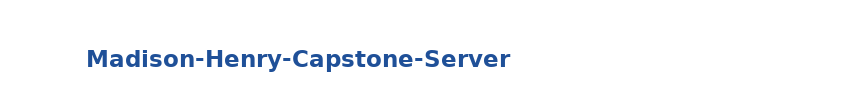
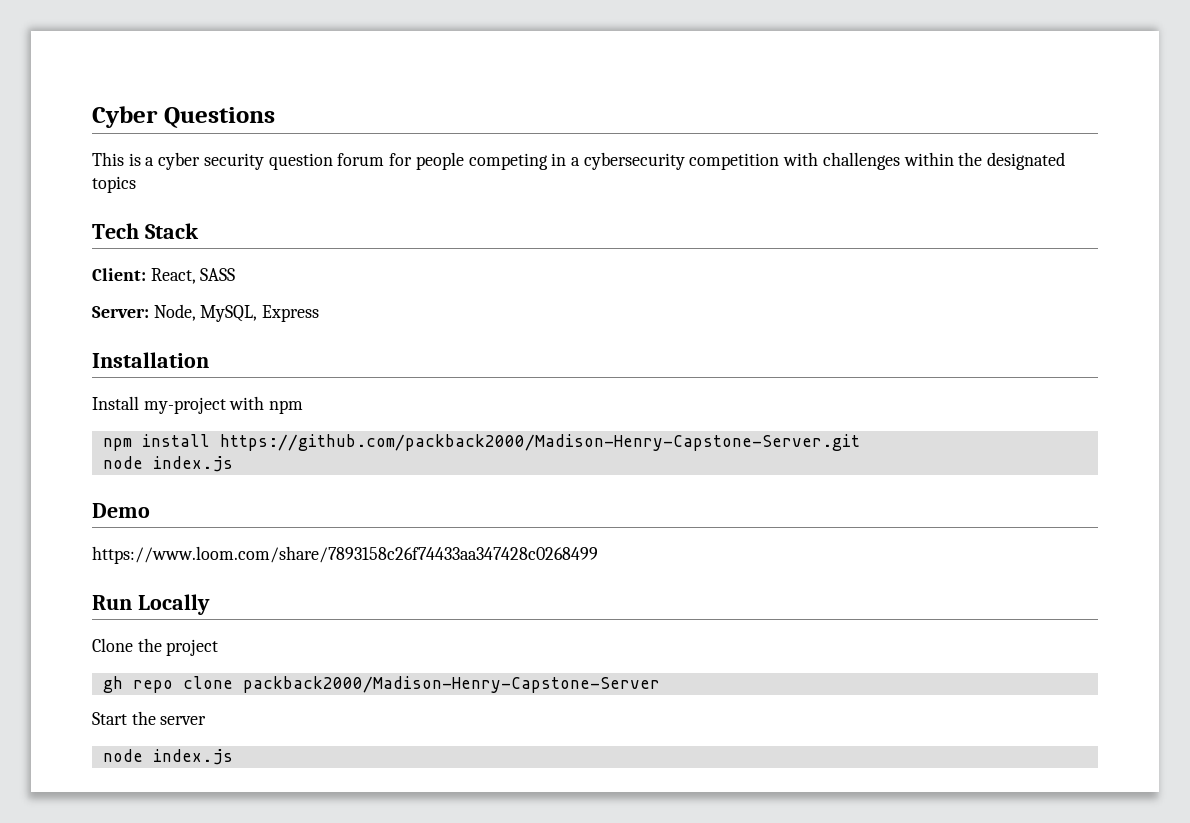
- Madison-Henry-Capstone-Server
+ Cyber Questions
+ This is a cyber security question forum for people competing in a cybersecurity competition with challenges within the designated topics
+ Tech Stack
+ Client: React, SASS
+ Server: Node, MySQL, Express
+ Installation
+ Install my-project with npm
+ npm install https://github.com/packback2000/Madison-Henry-Capstone-Server.git
+ node index.js
+ Demo
+ https://www.loom.com/share/7893158c26f74433aa347428c0268499
+ Run Locally
+ Clone the project
+ gh repo clone packback2000/Madison-Henry-Capstone-Server
+ Start the server
+ node index.js

